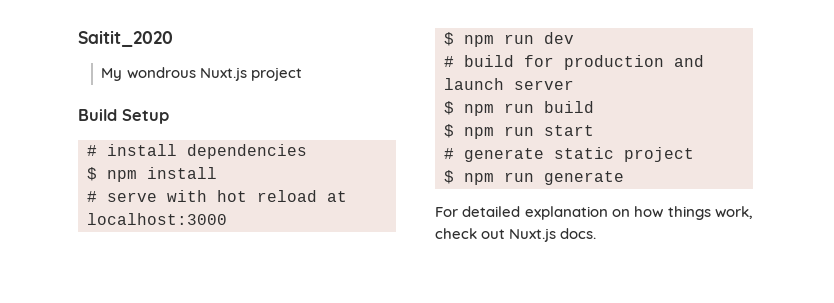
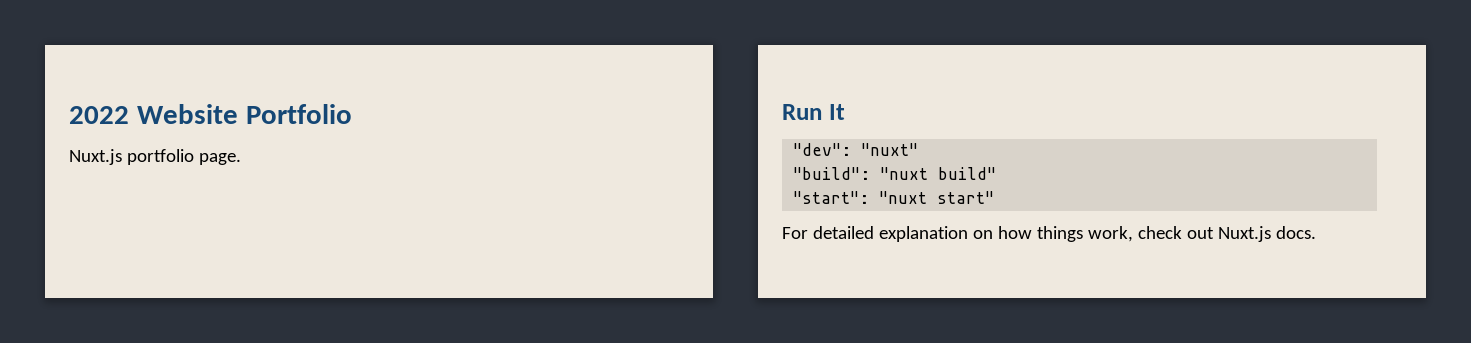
- Saitit_2020
- My wondrous Nuxt.js project
- Build Setup
- # install dependencies
- $ npm install
- # serve with hot reload at localhost:3000
- $ npm run dev
- # build for production and launch server
- $ npm run build
- $ npm run start
- # generate static project
- $ npm run generate
+ 2022 Website Portfolio
+ Nuxt.js portfolio page.
+ Run It
+ "dev": "nuxt"
+ "build": "nuxt build"
+ "start": "nuxt start"

